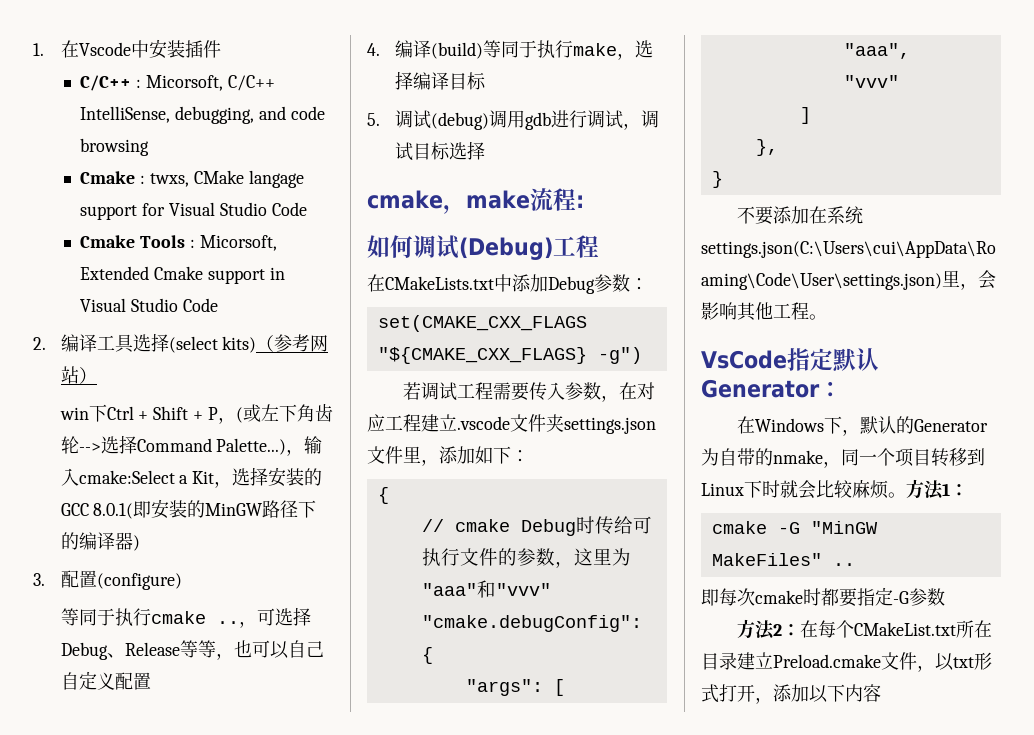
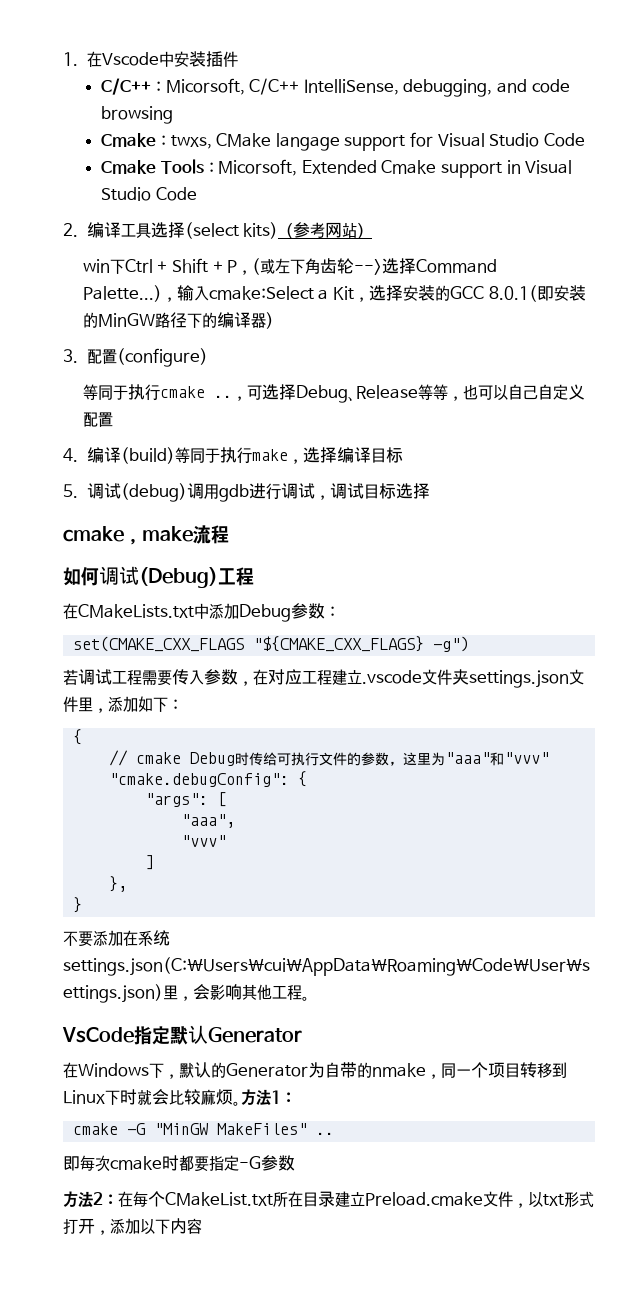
- cmake，make流程:
+ cmake，make流程
- VsCode指定默认Generator：
+ VsCode指定默认Generator

